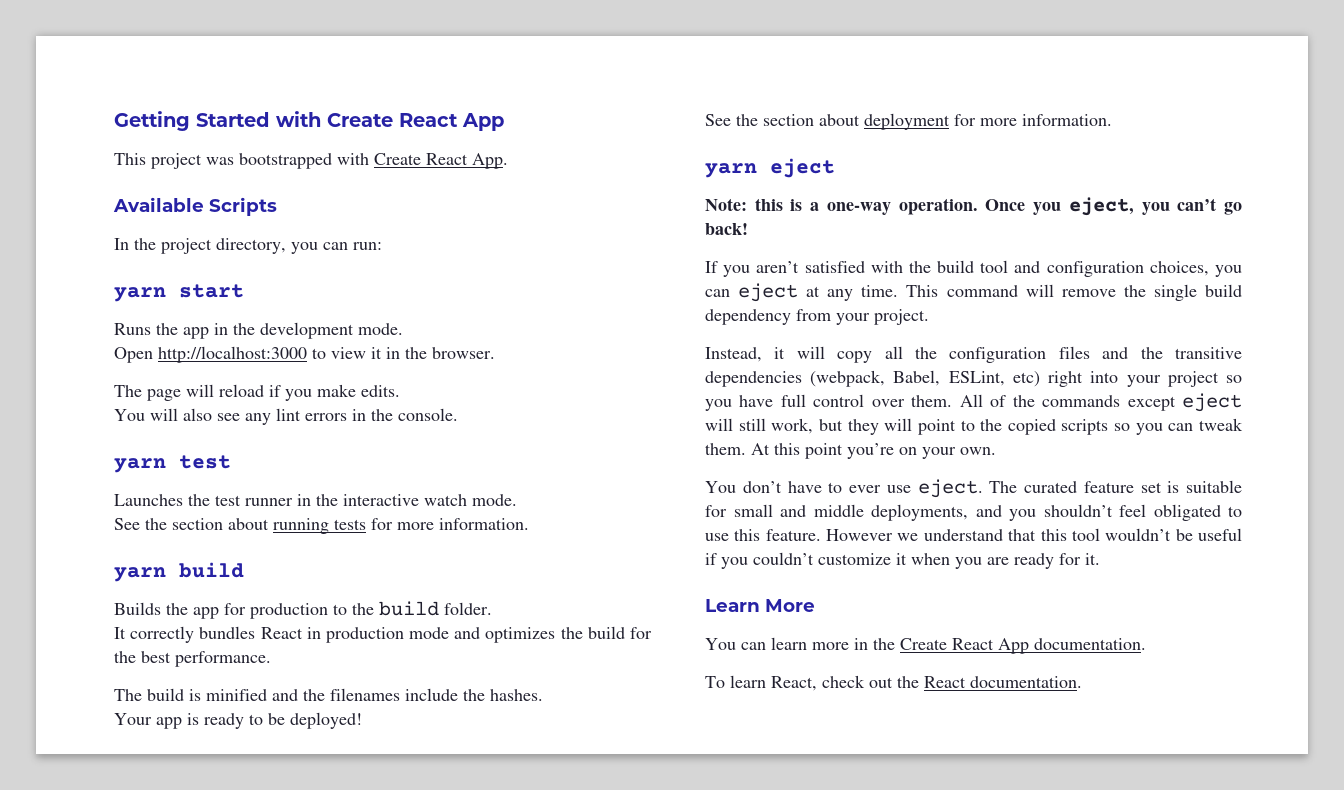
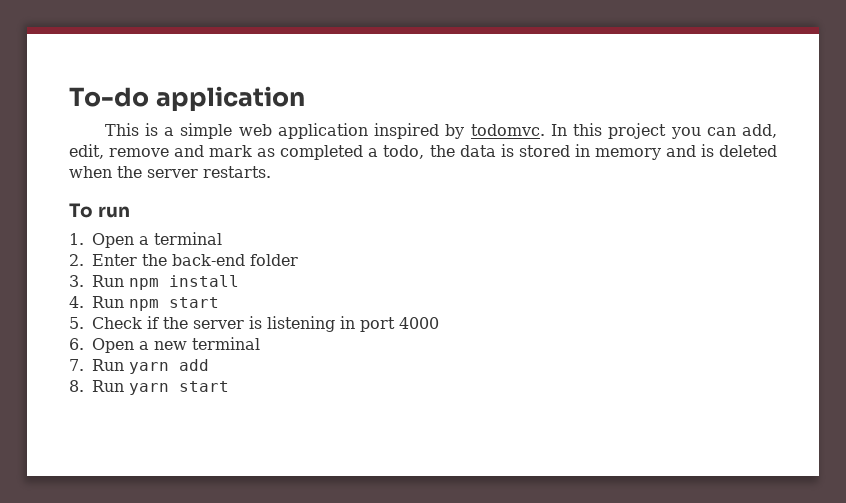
- Getting Started with Create React App
- This project was bootstrapped with Create React App.
- Available Scripts
- In the project directory, you can run:
- yarn start
- Runs the app in the development mode.
- Open http://localhost:3000 to view it in the browser.
- The page will reload if you make edits.
- You will also see any lint errors in the console.
- yarn test
- Launches the test runner in the interactive watch mode.
- See the section about running tests for more information.
- yarn build
- Builds the app for production to the build folder.
- It correctly bundles React in production mode and optimizes the build for the best performance.
- The build is minified and the filenames include the hashes.
- Your app is ready to be deployed!
- See the section about deployment for more information.
- yarn eject
- Note: this is a one-way operation. Once you eject, you can’t go back!
- If you aren’t satisfied with the build tool and configuration choices, you can eject at any time. This command will remove the single build dependency from your project.
- Instead, it will copy all the configuration files and the transitive dependencies (webpack, Babel, ESLint, etc) right into your project so you have full control over them. All of the commands except eject will still work, but they will point to the copied scripts so you can tweak them. At this point you’re on your own.
- You don’t have to ever use eject. The curated feature set is suitable for small and middle deployments, and you shouldn’t feel obligated to use this feature. However we understand that this tool wouldn’t be useful if you couldn’t customize it when you are ready for it.
- Learn More
- You can learn more in the Create React App documentation.
- To learn React, check out the React documentation.
+ To-do application
+ This is a simple web application inspired by todomvc. In this project you can add, edit, remove and mark as completed a todo, the data is stored in memory and is deleted when the server restarts.
+ To run
+ 1. Open a terminal
+ 2. Enter the back-end folder
+ 3. Run npm install
+ 4. Run npm start
+ 5. Check if the server is listening in port 4000
+ 6. Open a new terminal
+ 7. Run yarn add
+ 8. Run yarn start

